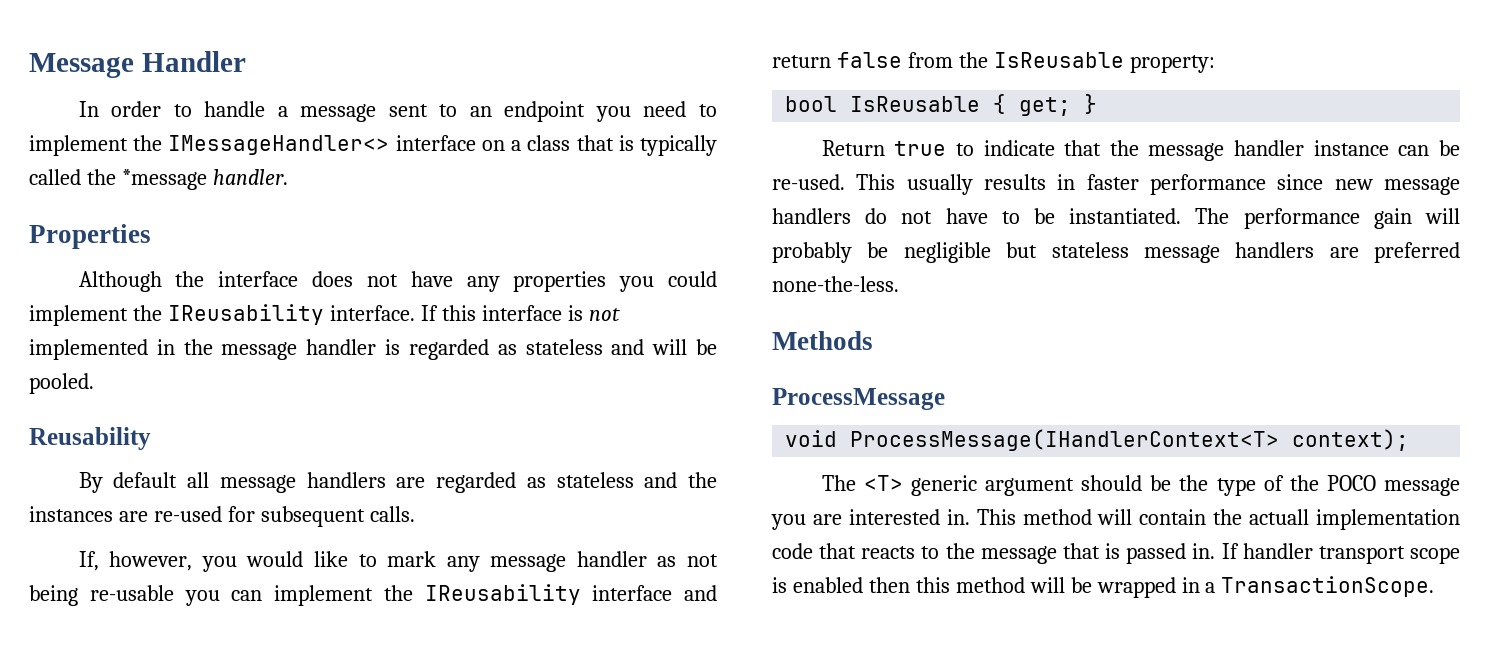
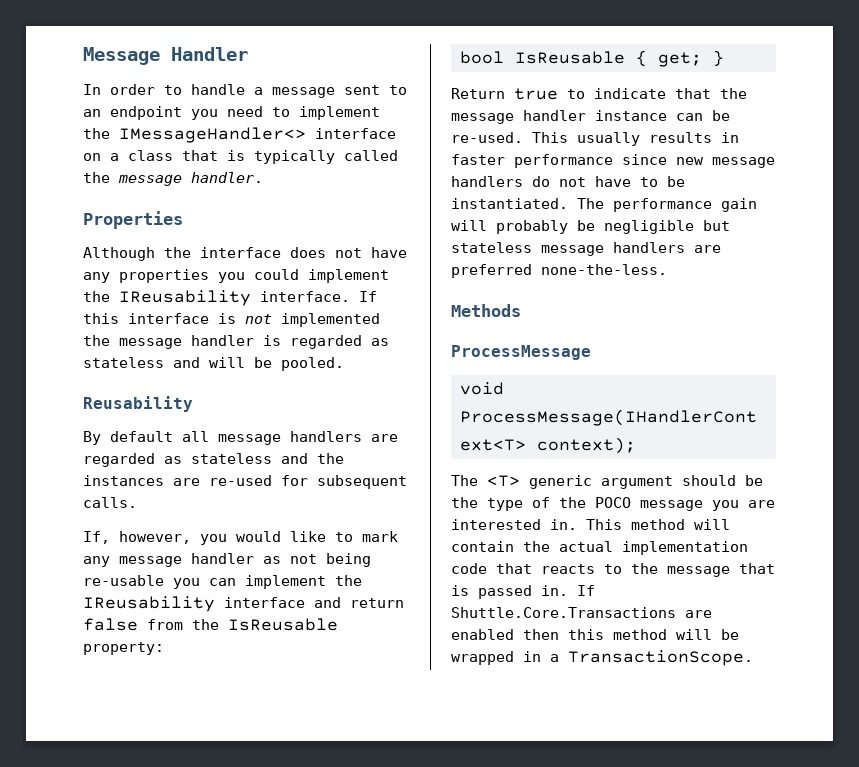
- In order to handle a message sent to an endpoint you need to implement the IMessageHandler<> interface on a class that is typically called the *message handler.
+ In order to handle a message sent to an endpoint you need to implement the IMessageHandler<> interface on a class that is typically called the message handler.
- If this interface is not implemented in the message handler is regarded as stateless and will be pooled.
+ If this interface is not implemented the message handler is regarded as stateless and will be pooled.
- This method will contain the actuall implementation code that reacts to the message that is passed in.
+ This method will contain the actual implementation code that reacts to the message that is passed in.
- If handler transport scope is enabled then this method will be wrapped in a TransactionScope.
+ If Shuttle.Core.Transactions are enabled then this method will be wrapped in a TransactionScope.

